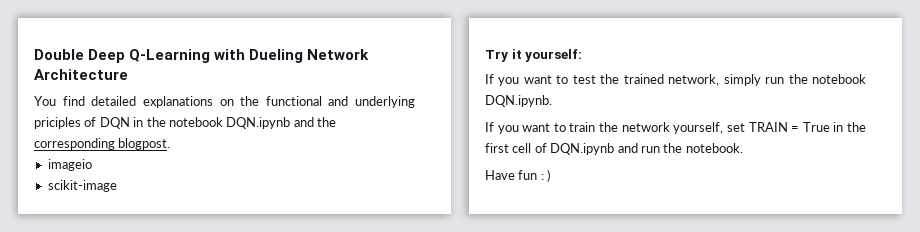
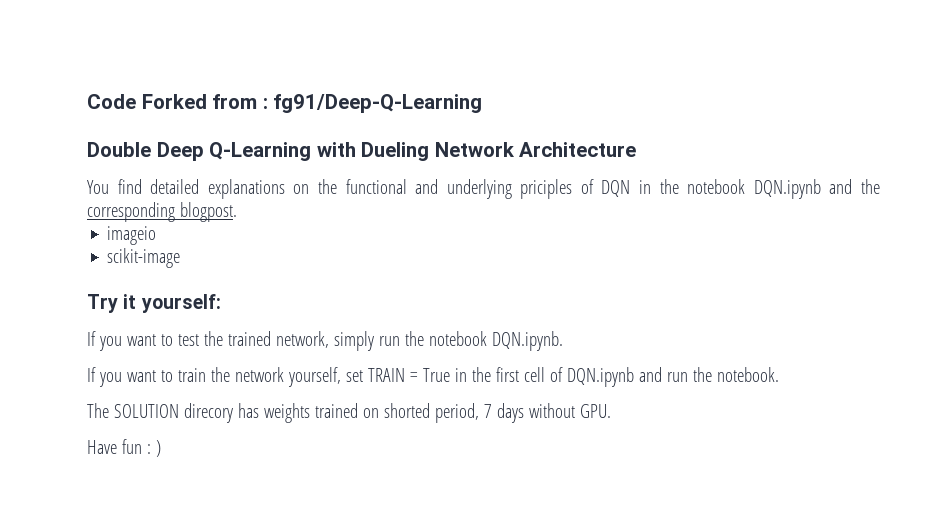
+ Code Forked from : fg91/Deep-Q-Learning
+ The SOLUTION direcory has weights trained on shorted period, 7 days without GPU.

